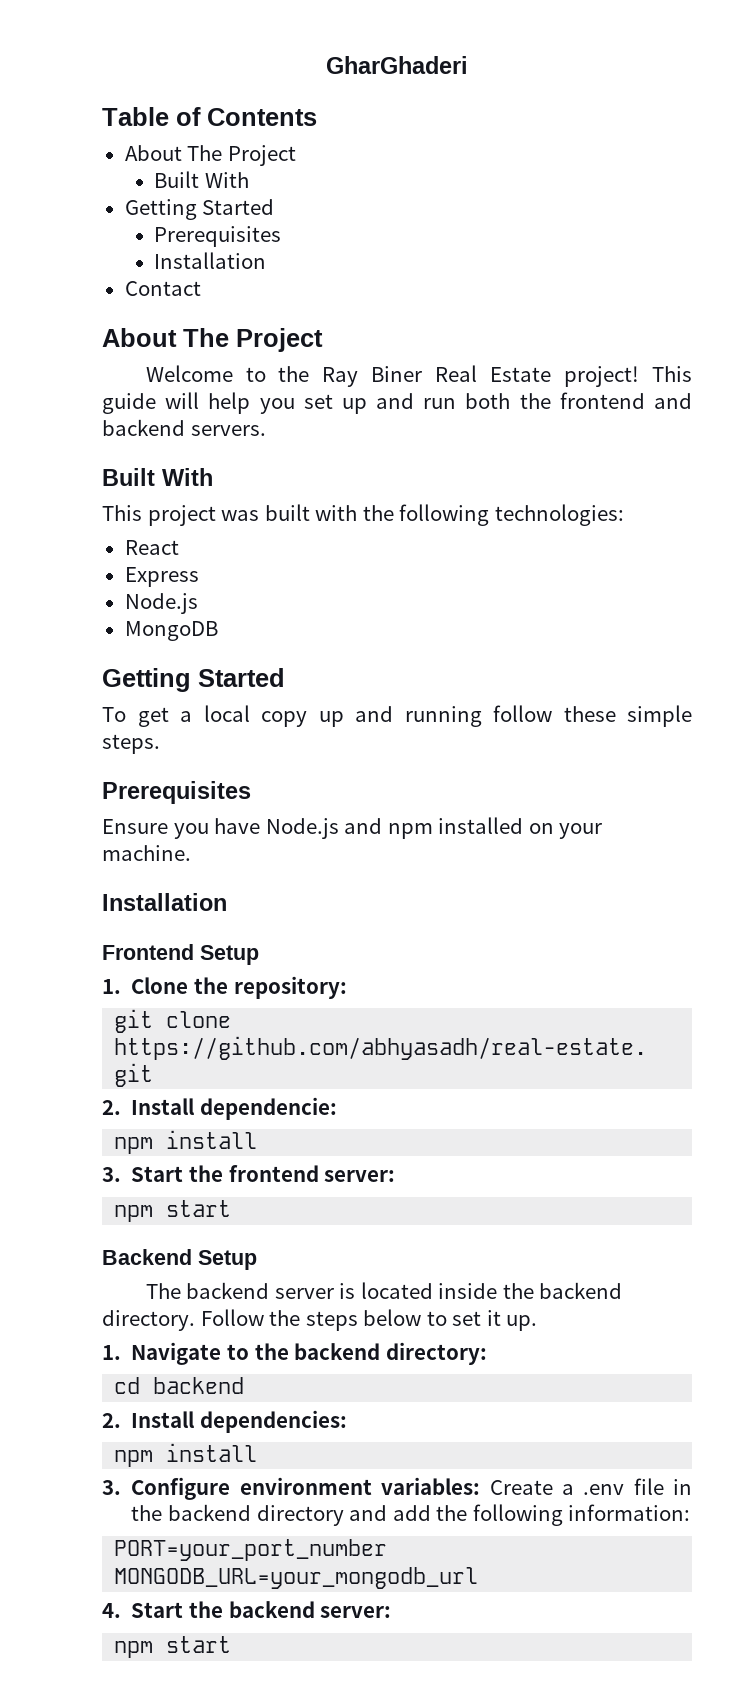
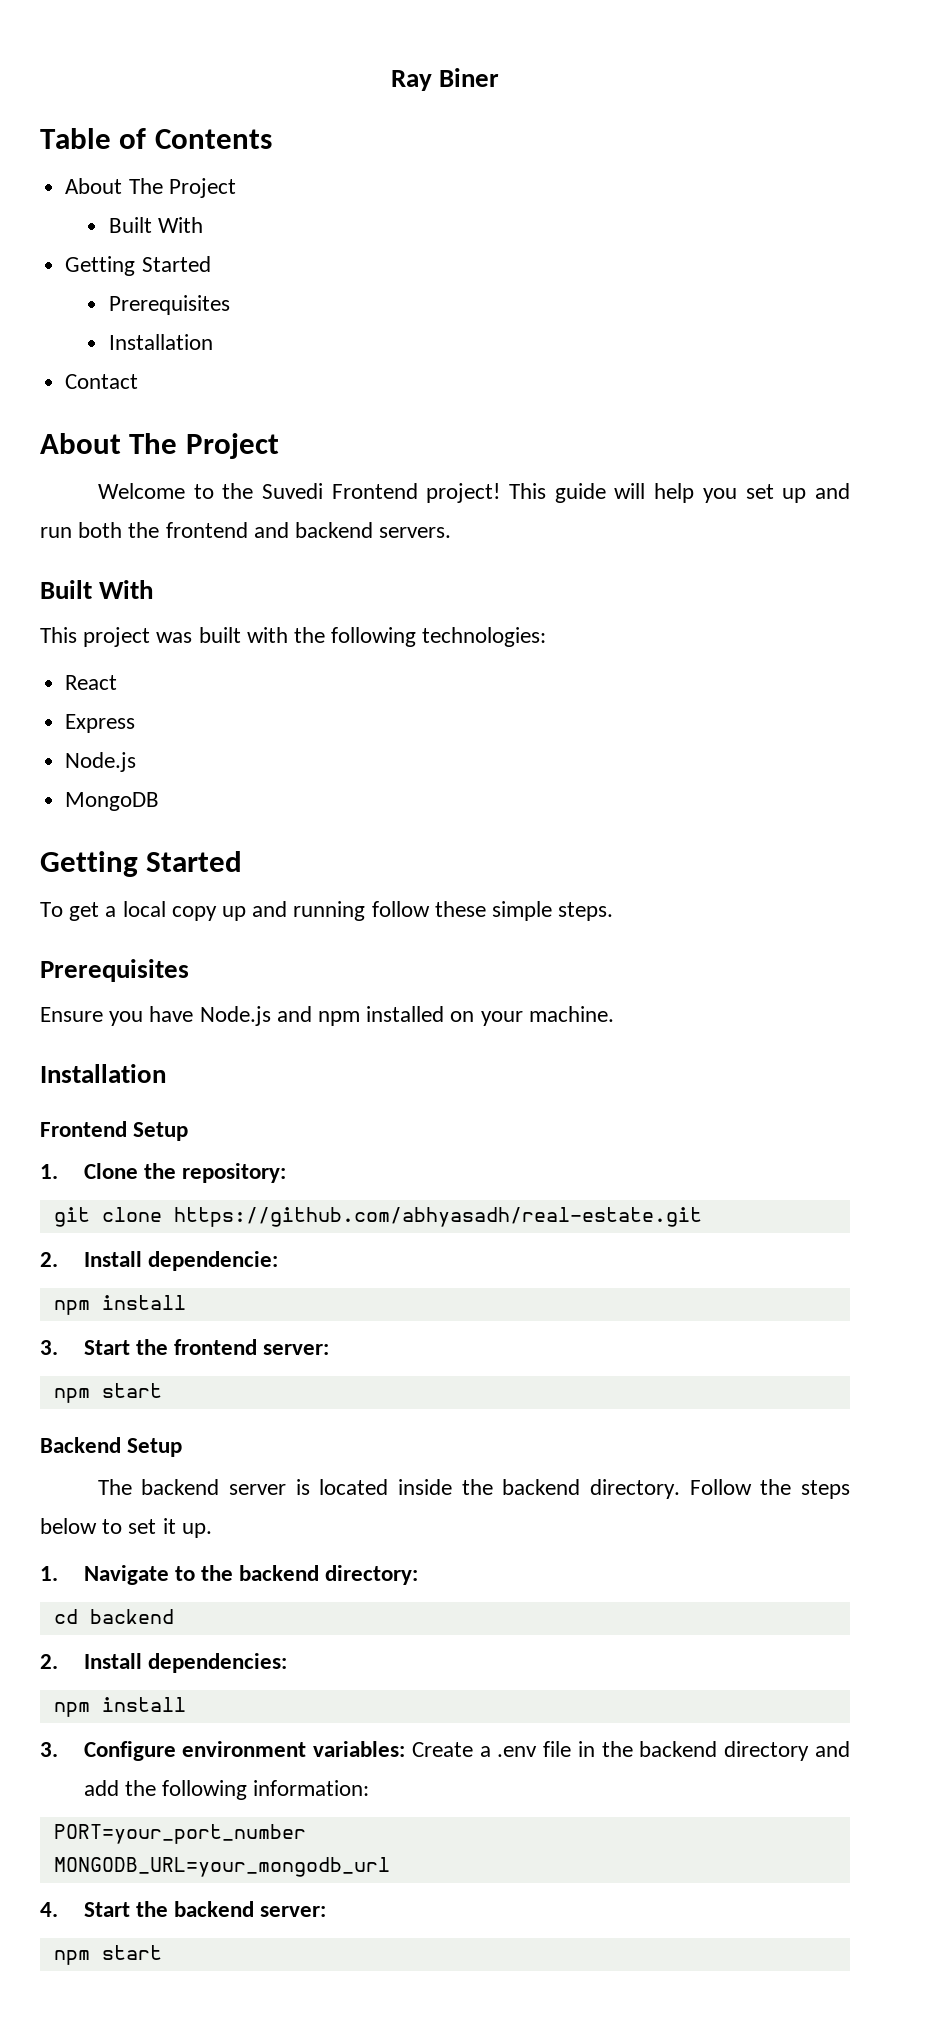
- GharGhaderi
+ Ray Biner
- Welcome to the Ray Biner Real Estate project!
+ Welcome to the Suvedi Frontend project!

